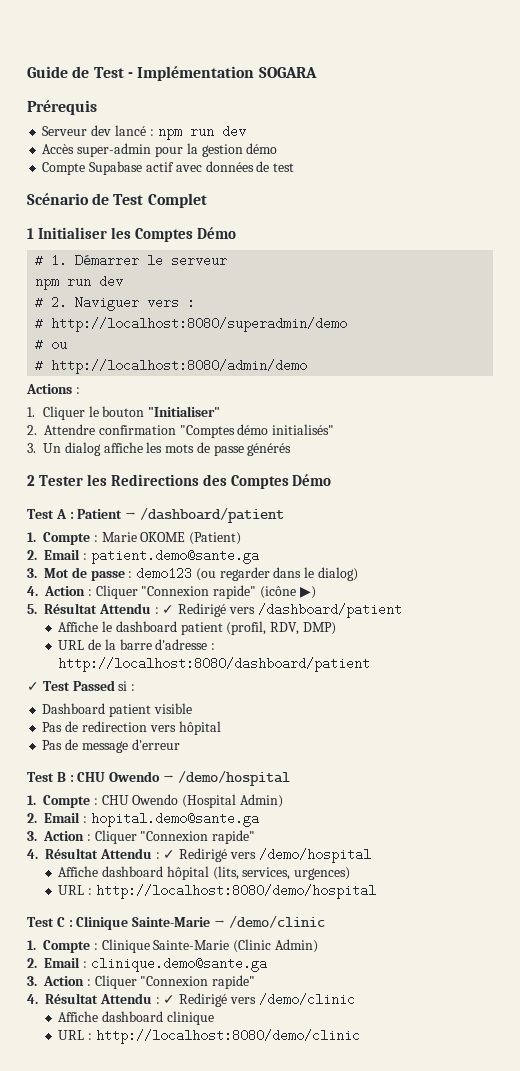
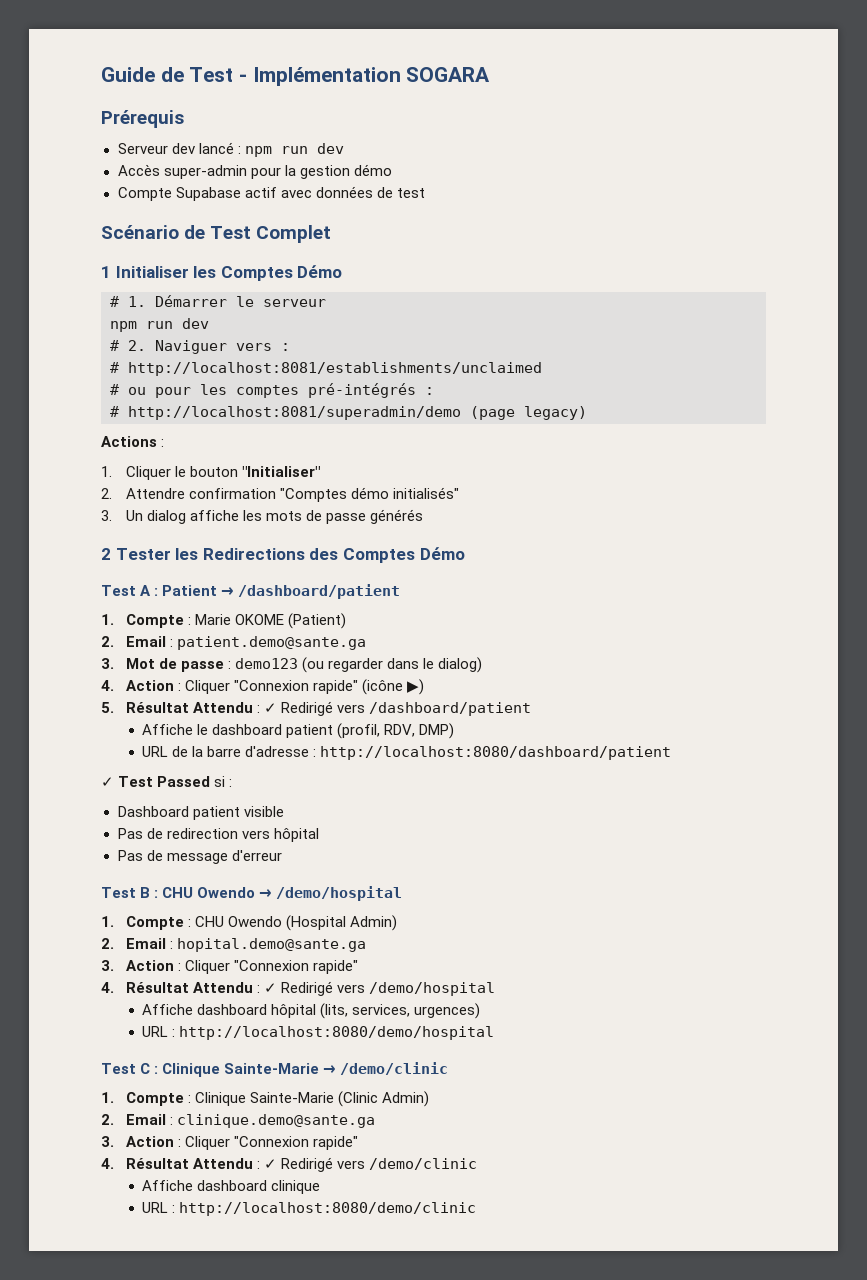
- # http://localhost:8080/superadmin/demo
+ # http://localhost:8081/establishments/unclaimed
- # ou
- # http://localhost:8080/admin/demo
+ # ou pour les comptes pré-intégrés :
+ # http://localhost:8081/superadmin/demo (page legacy)

